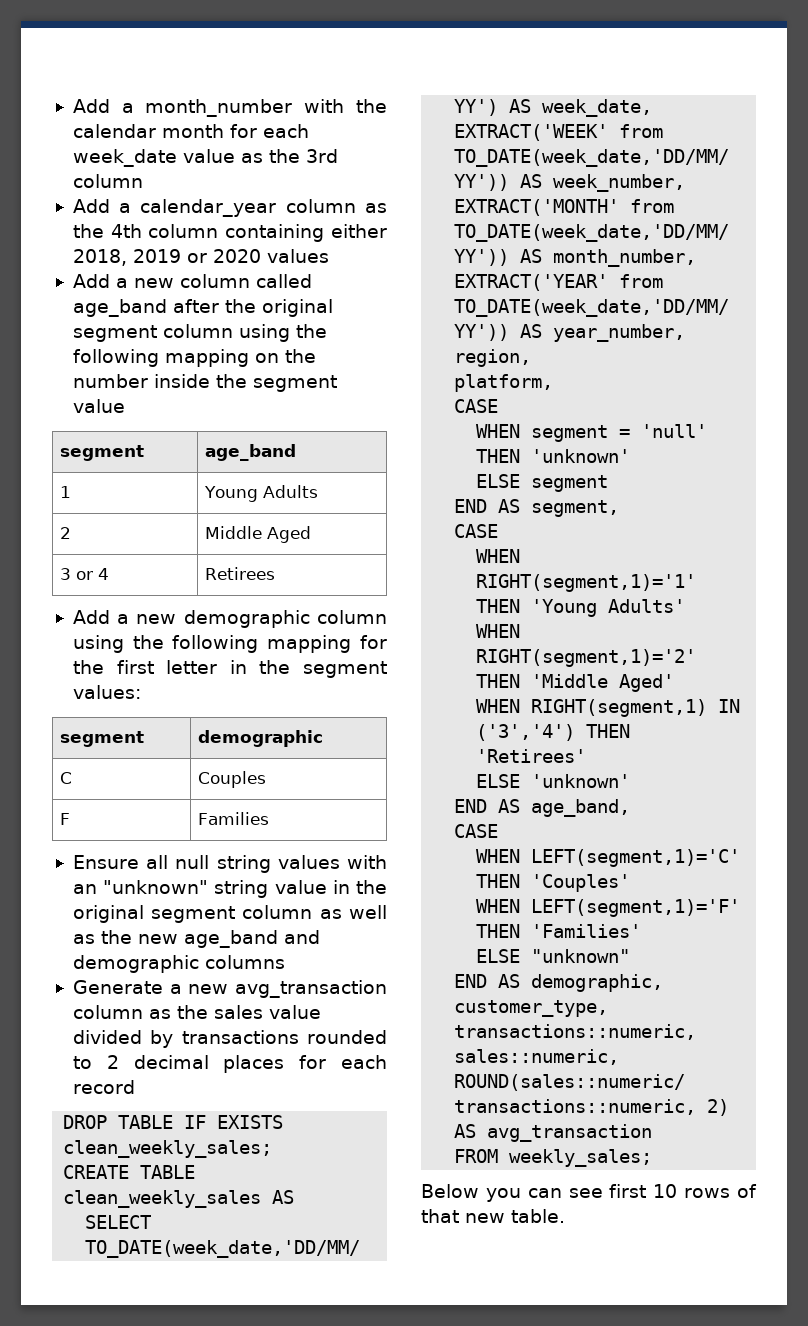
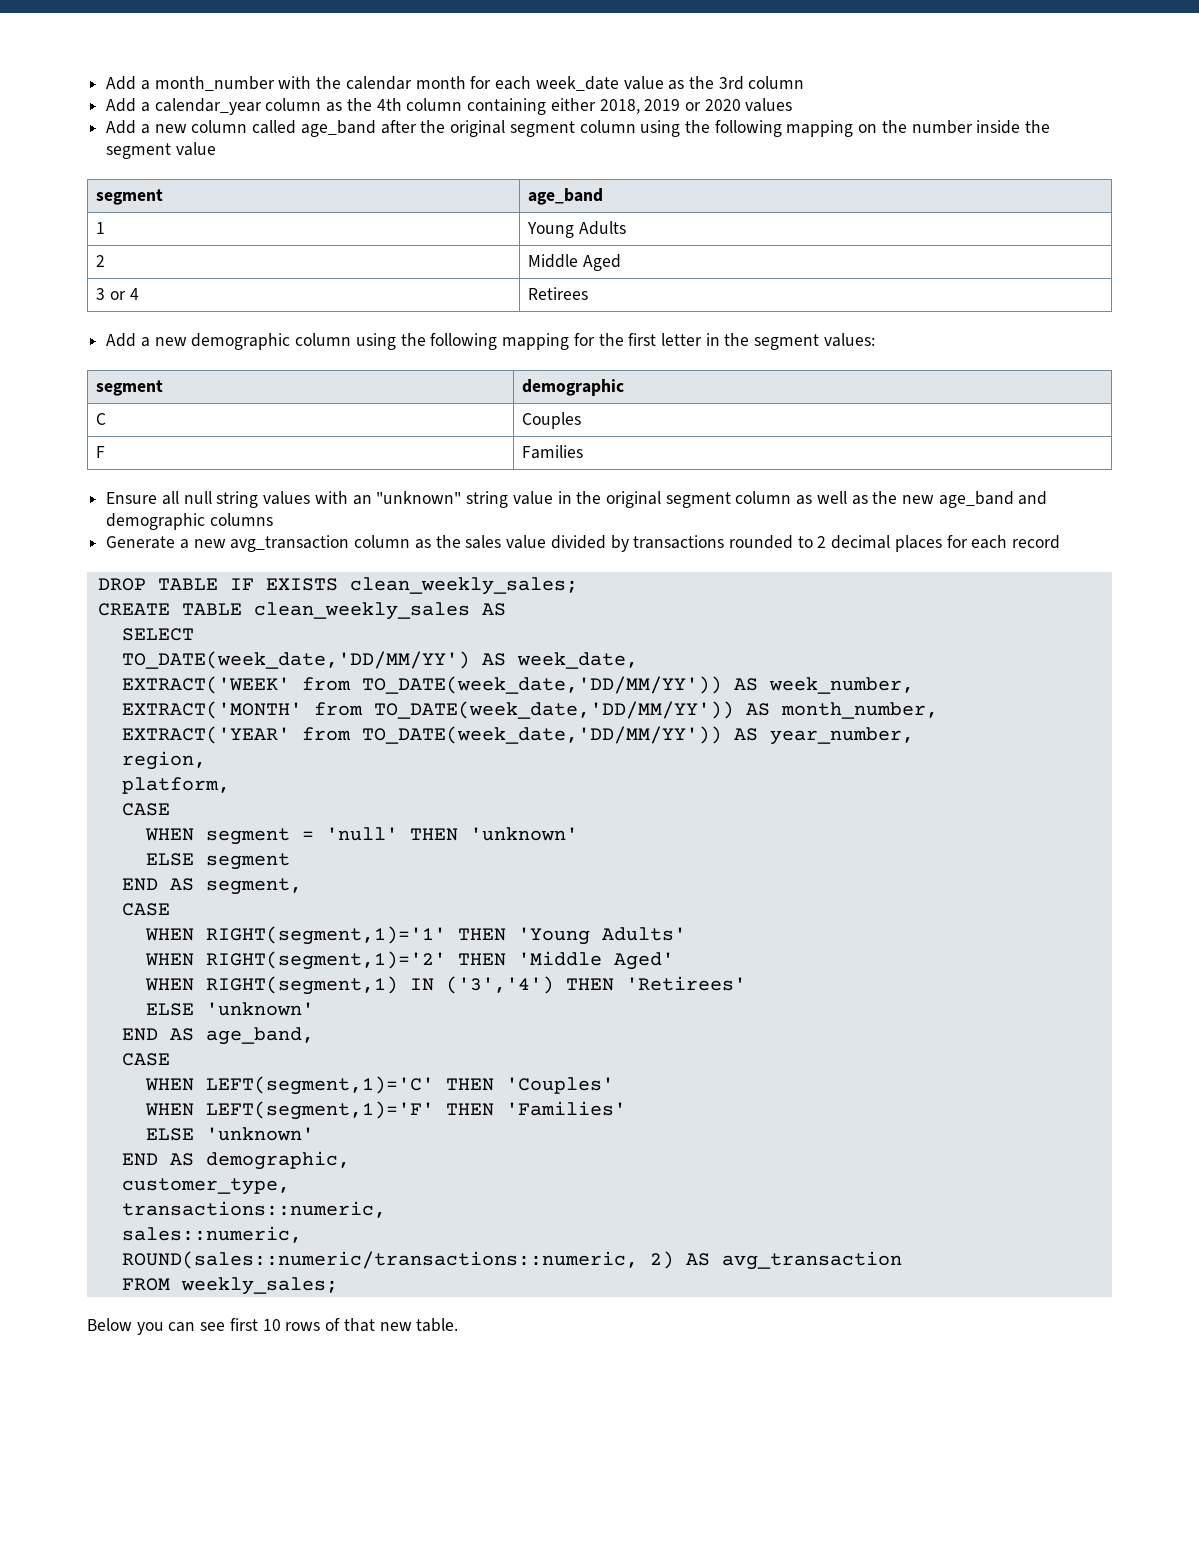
  WHEN LEFT(segment,1)='F' THEN 'Families'
- ELSE "unknown"
+ ELSE 'unknown'

